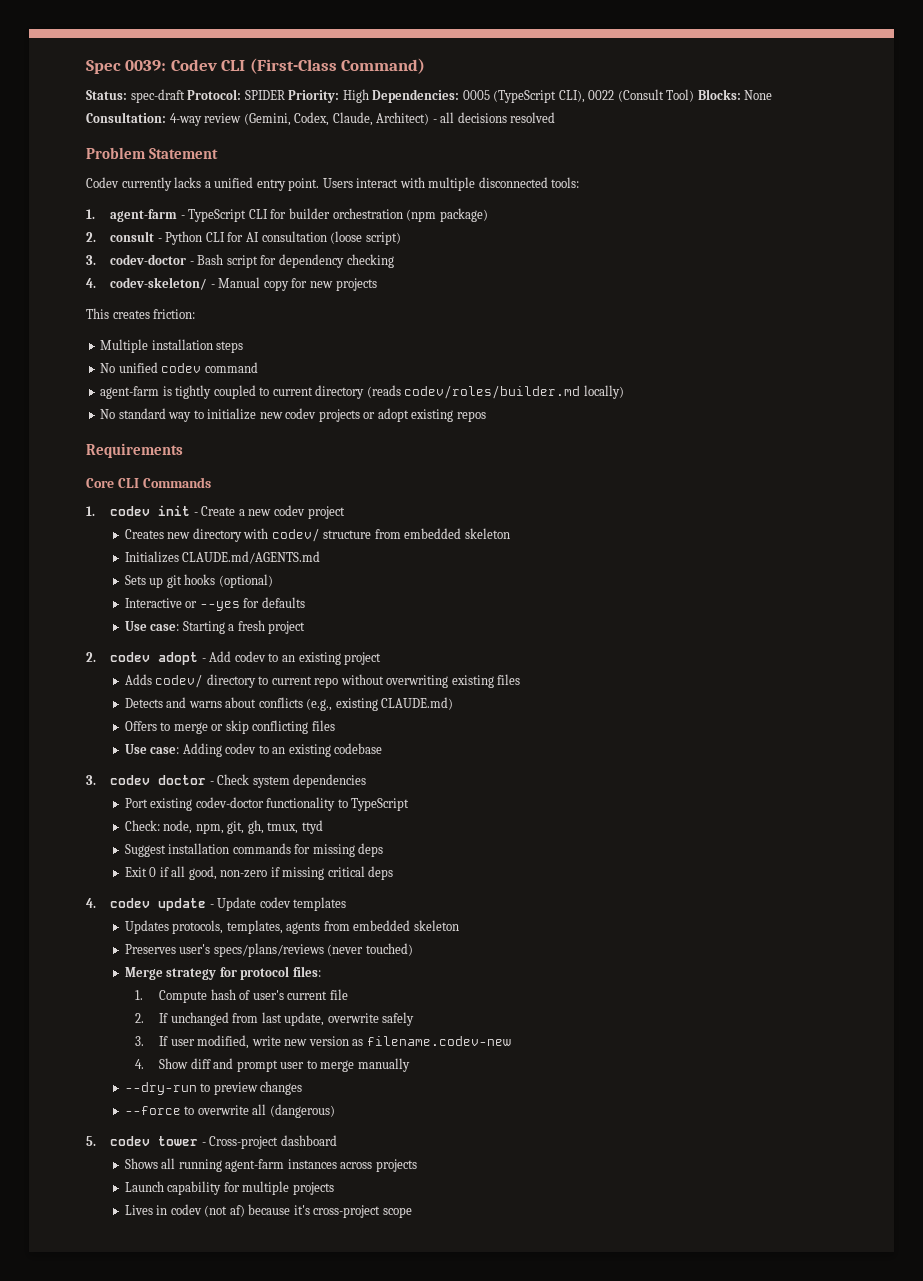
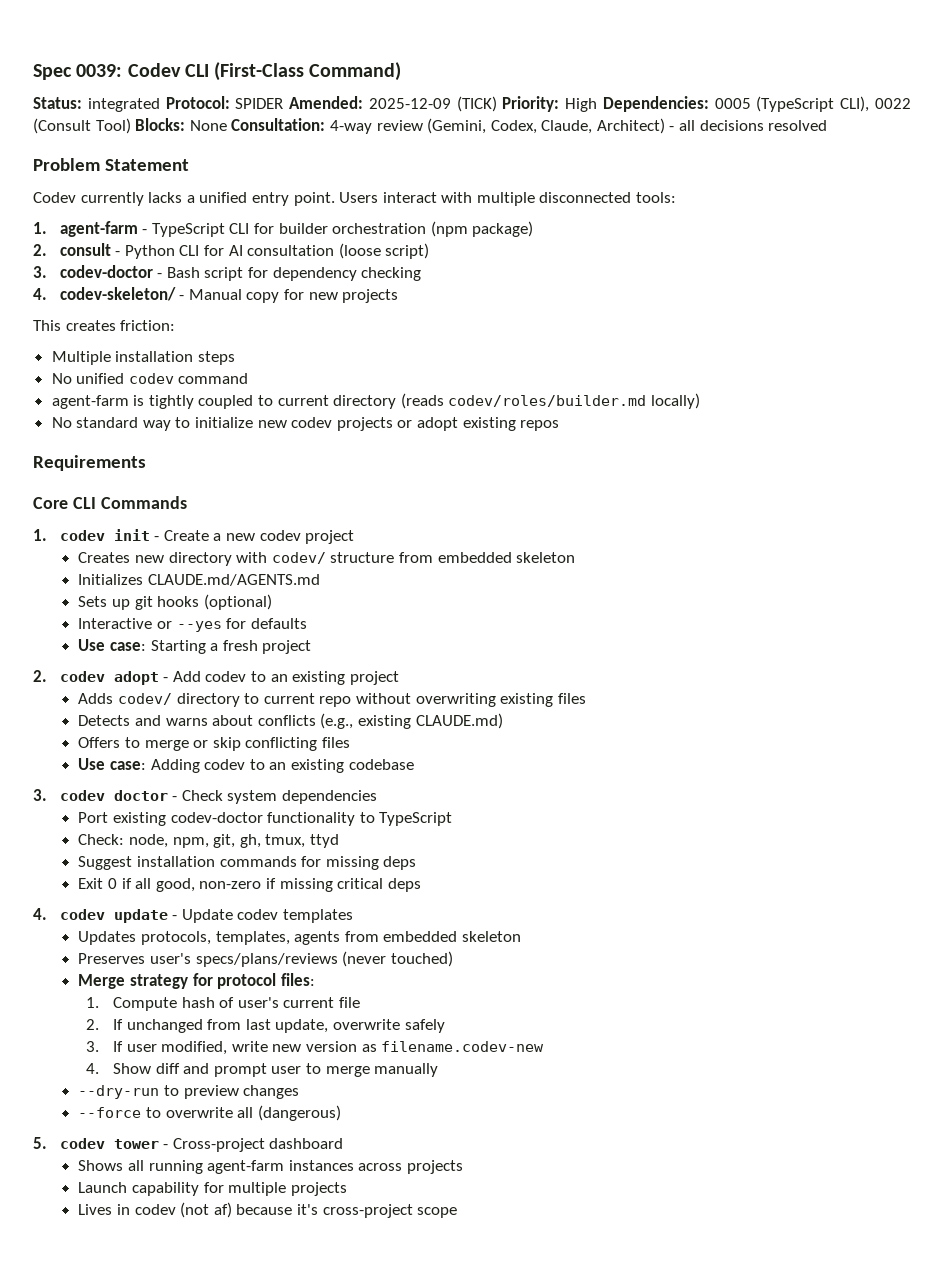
- Status: spec-draft Protocol: SPIDER Priority: High Dependencies: 0005 (TypeScript CLI), 0022 (Consult Tool) Blocks: None Consultation: 4-way review (Gemini, Codex, Claude, Architect) - all decisions resolved
+ Status: integrated Protocol: SPIDER Amended: 2025-12-09 (TICK) Priority: High Dependencies: 0005 (TypeScript CLI), 0022 (Consult Tool) Blocks: None Consultation: 4-way review (Gemini, Codex, Claude, Architect) - all decisions resolved

